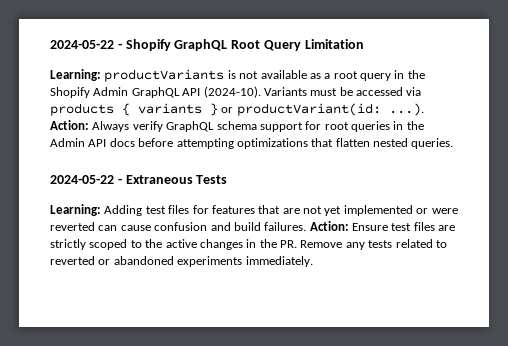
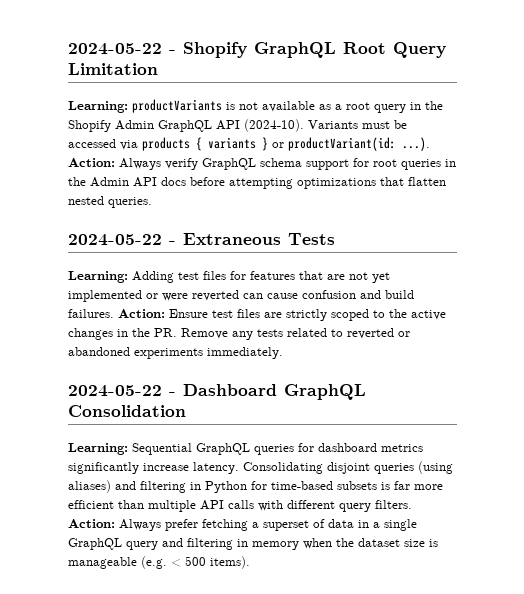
+ 2024-05-22 - Dashboard GraphQL Consolidation
+ Learning: Sequential GraphQL queries for dashboard metrics significantly increase latency. Consolidating disjoint queries (using aliases) and filtering in Python for time-based subsets is far more efficient than multiple API calls with different query filters. Action: Always prefer fetching a superset of data in a single GraphQL query and filtering in memory when the dataset size is manageable (e.g. < 500 items).

